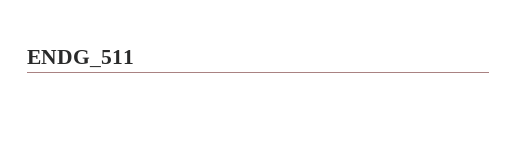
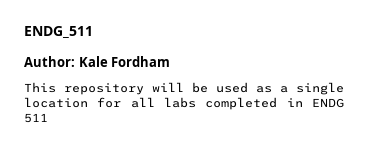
+ Author: Kale Fordham
+ This repository will be used as a single location for all labs completed in ENDG 511

